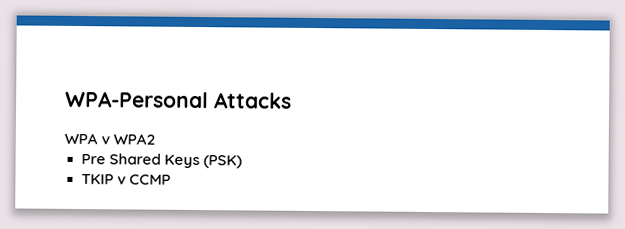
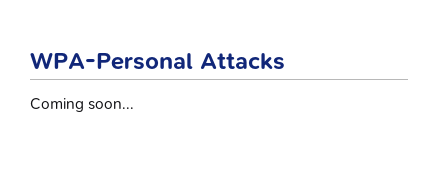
- WPA v WPA2
- Pre Shared Keys (PSK)
- TKIP v CCMP
+ Coming soon...

